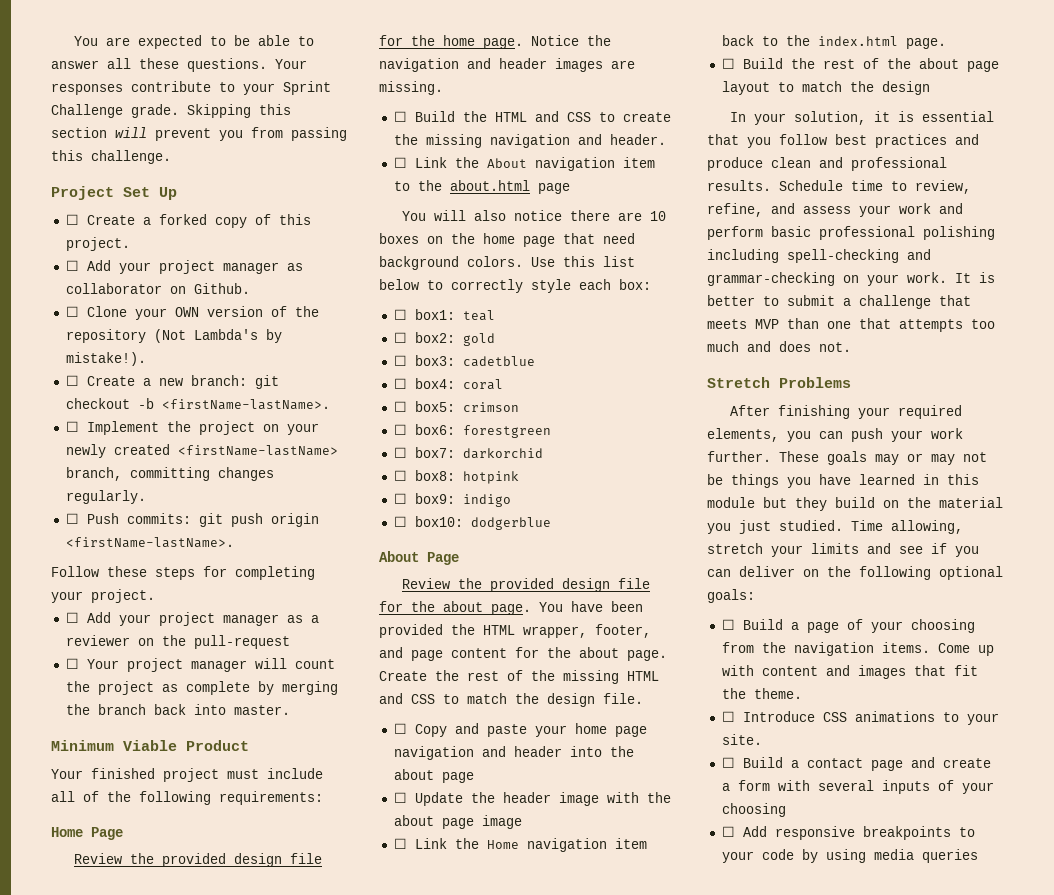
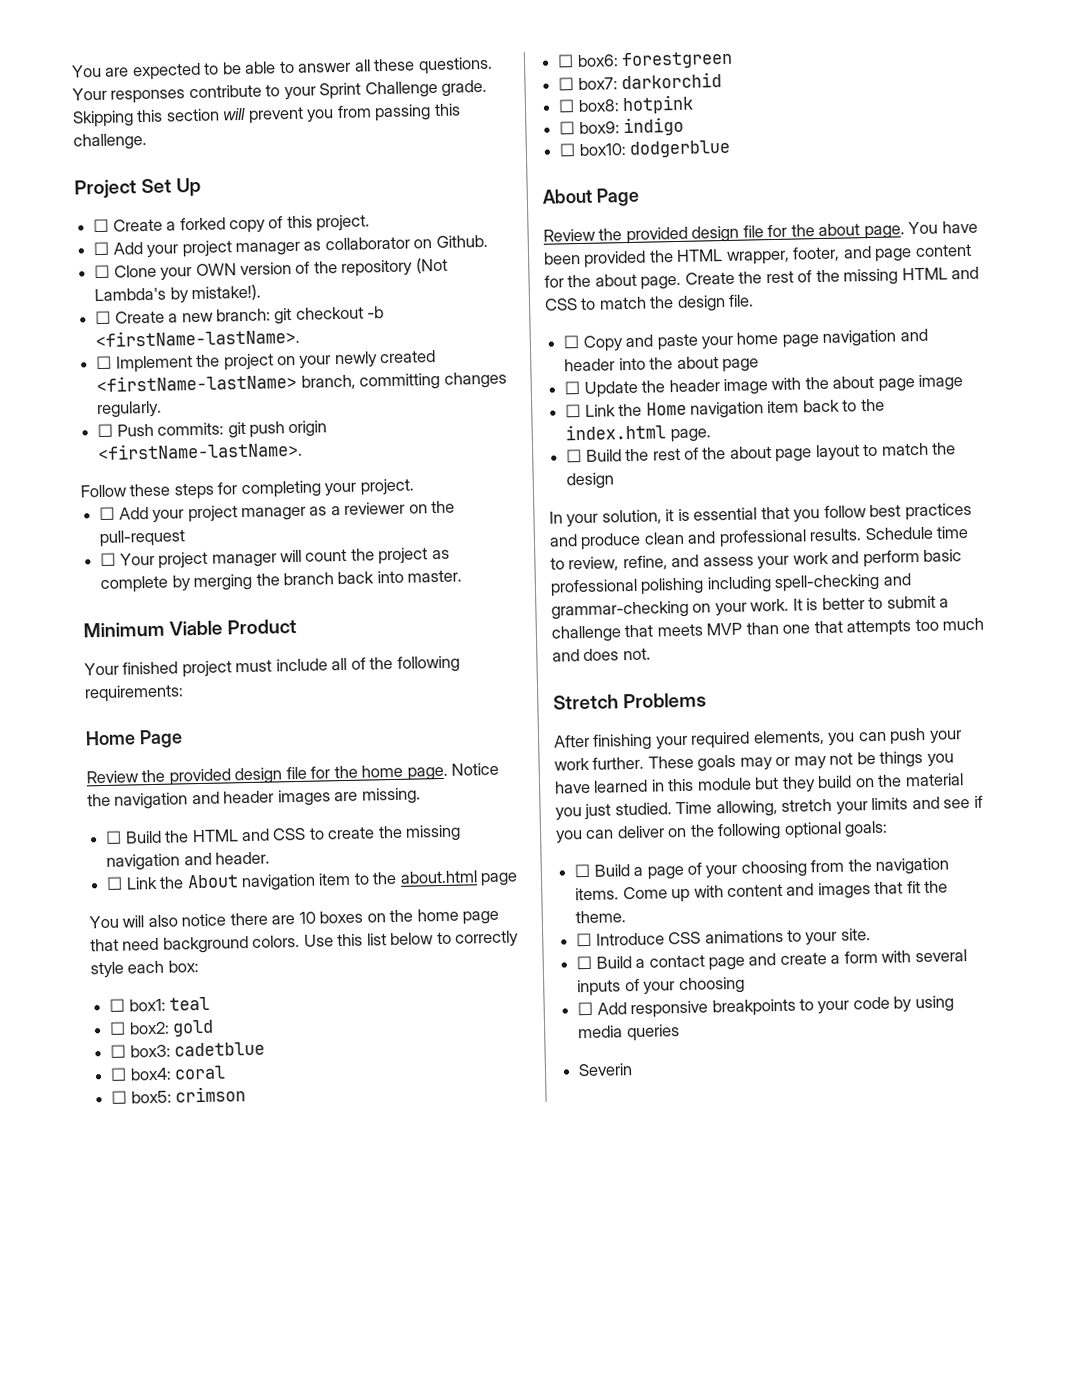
+ Severin

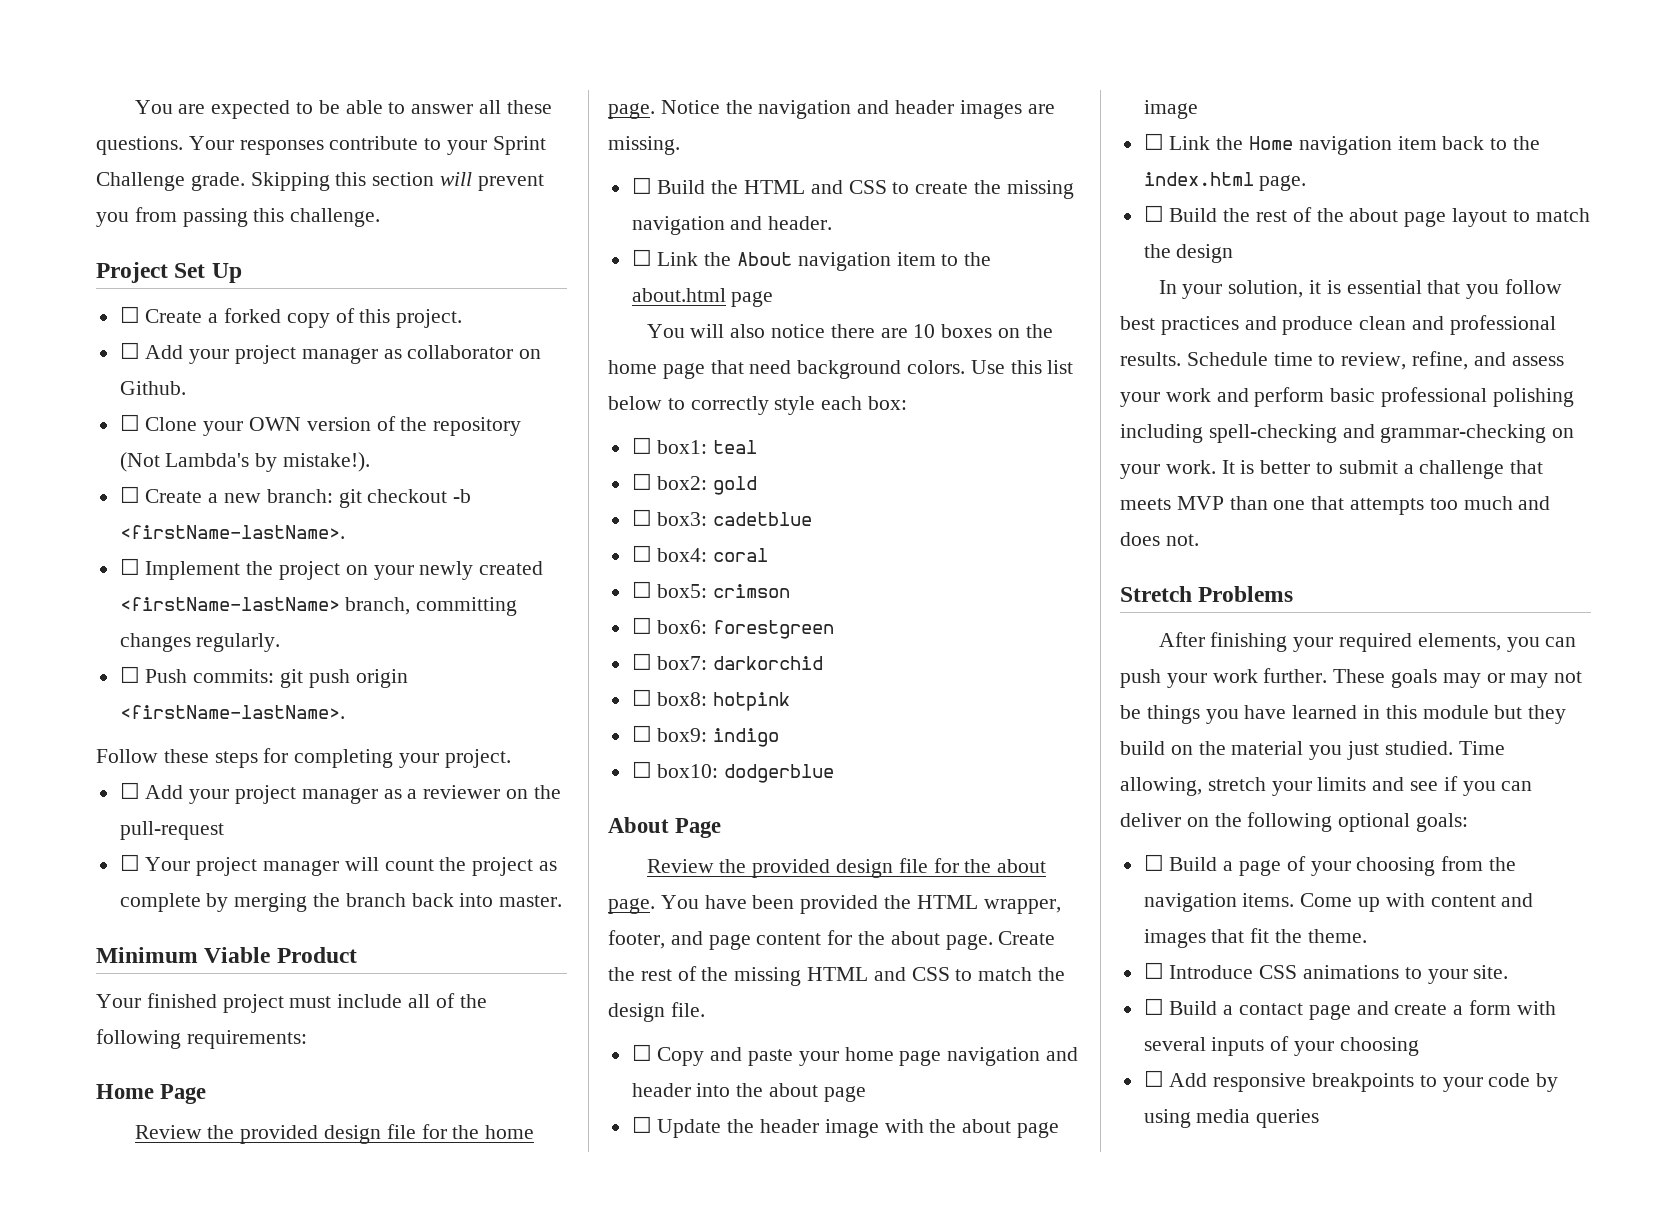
- Severin

